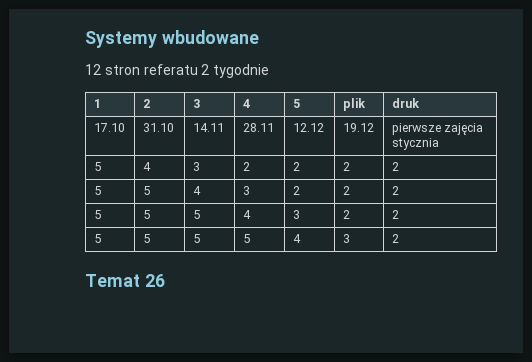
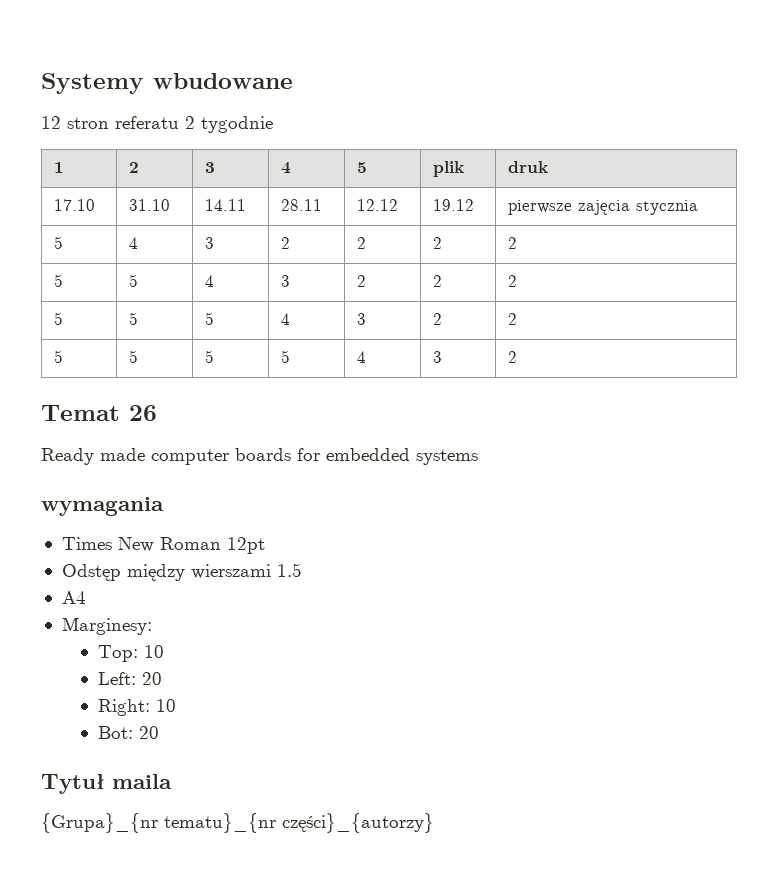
+ Ready made computer boards for embedded systems
+ wymagania
+ Times New Roman 12pt
+ Odstęp między wierszami 1.5
+ A4
+ Marginesy:
+ Top: 10
+ Left: 20
+ Right: 10
+ Bot: 20
+ Tytuł maila
+ {Grupa}_{nr tematu}_{nr części}_{autorzy}

